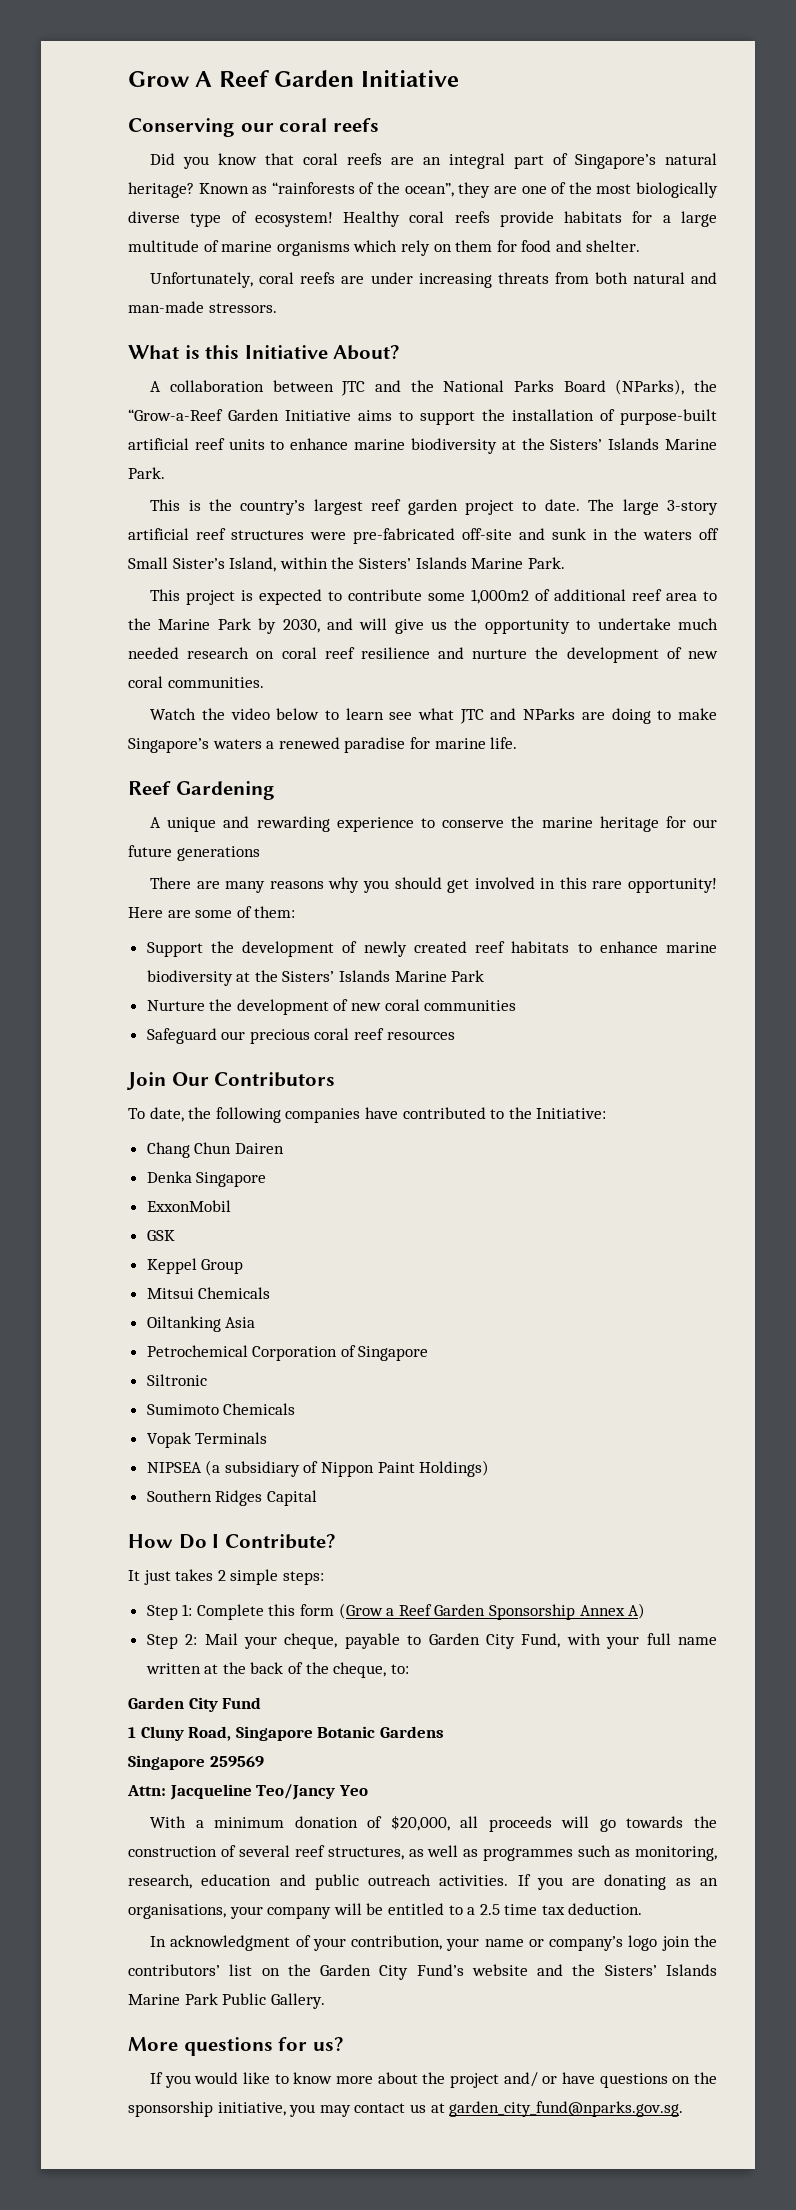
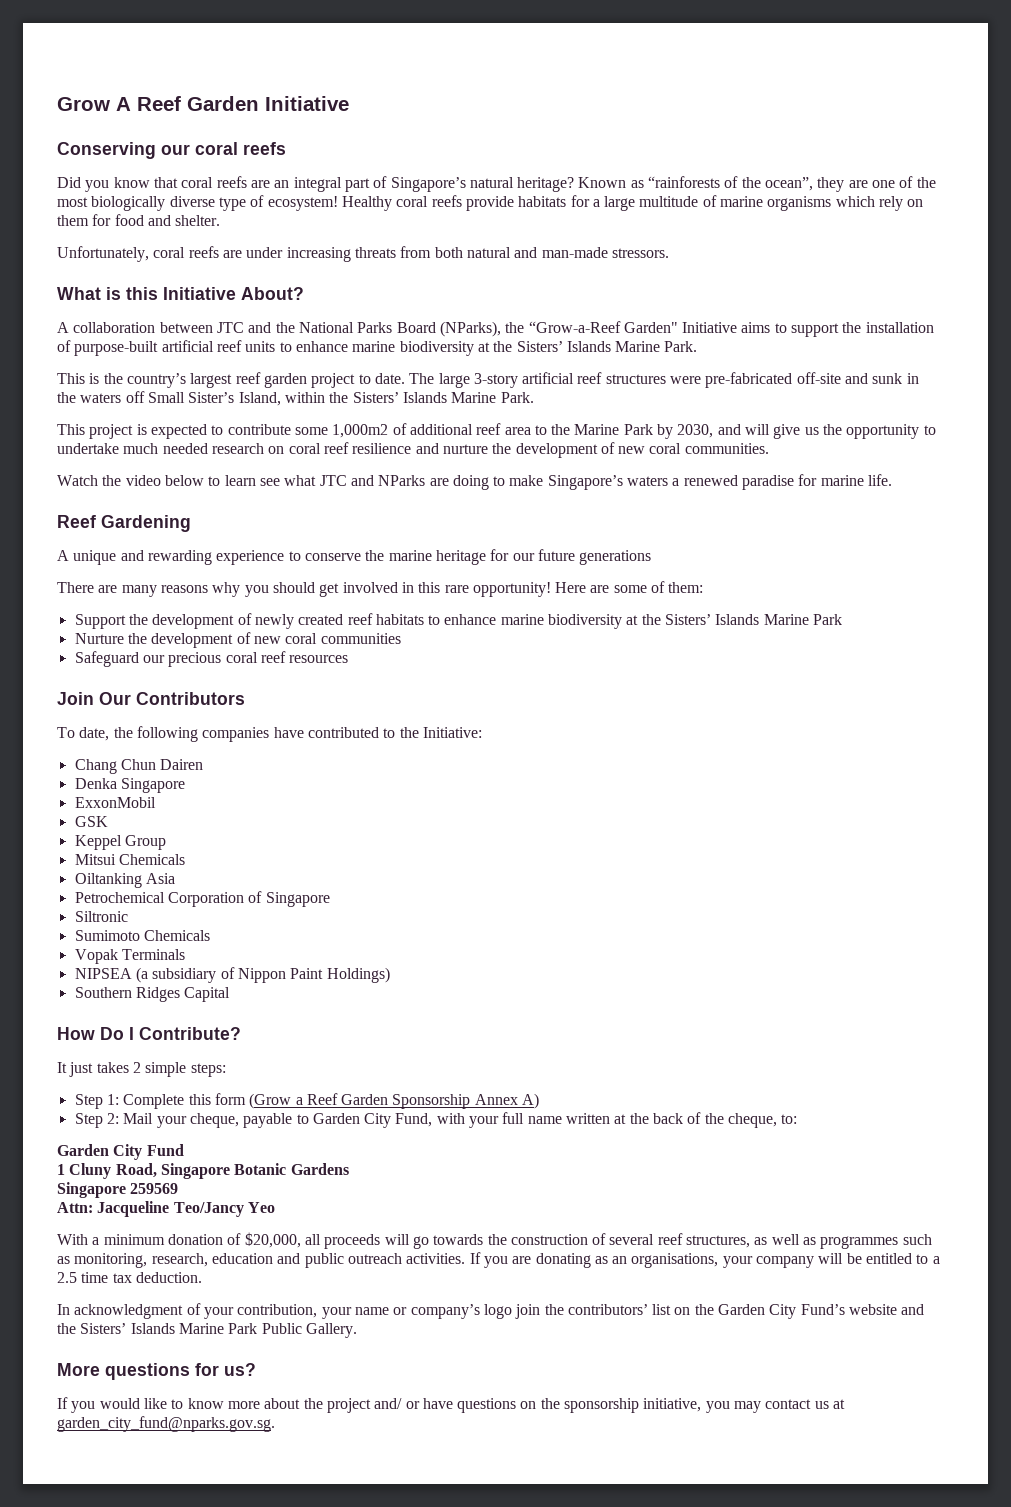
- A collaboration between JTC and the National Parks Board (NParks), the “Grow-a-Reef Garden Initiative aims to support the installation of purpose-built artificial reef units to enhance marine biodiversity at the Sisters’ Islands Marine Park.
+ A collaboration between JTC and the National Parks Board (NParks), the “Grow-a-Reef Garden" Initiative aims to support the installation of purpose-built artificial reef units to enhance marine biodiversity at the Sisters’ Islands Marine Park.

